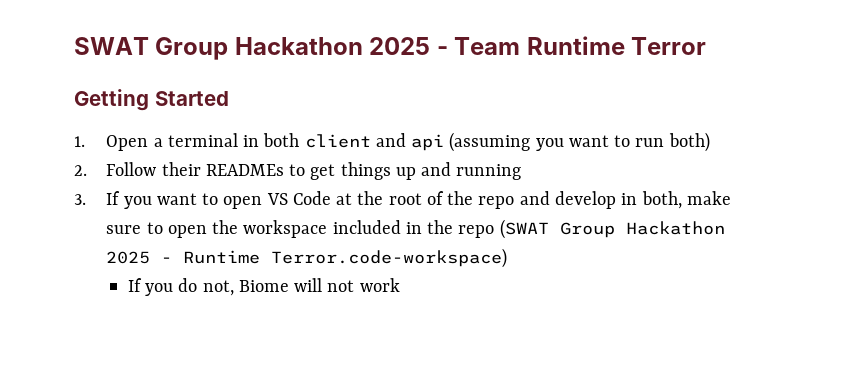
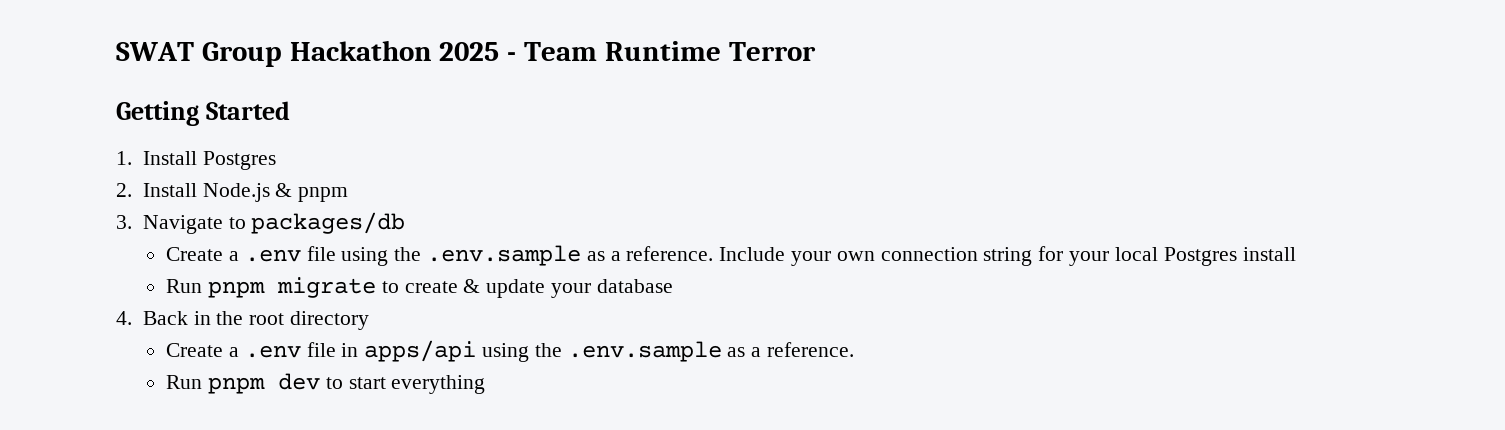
- 1. Open a terminal in both client and api (assuming you want to run both)
- 2. Follow their READMEs to get things up and running
- 3. If you want to open VS Code at the root of the repo and develop in both, make sure to open the workspace included in the repo (SWAT Group Hackathon 2025 - Runtime Terror.code-workspace)
- If you do not, Biome will not work
+ 1. Install Postgres
+ 2. Install Node.js & pnpm
+ 3. Navigate to packages/db
+ Create a .env file using the .env.sample as a reference. Include your own connection string for your local Postgres install
+ Run pnpm migrate to create & update your database
+ 4. Back in the root directory
+ Create a .env file in apps/api using the .env.sample as a reference.
+ Run pnpm dev to start everything

